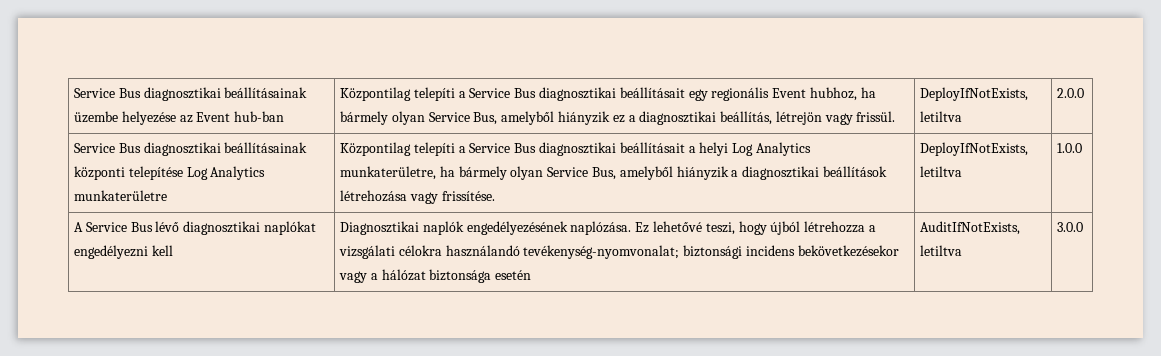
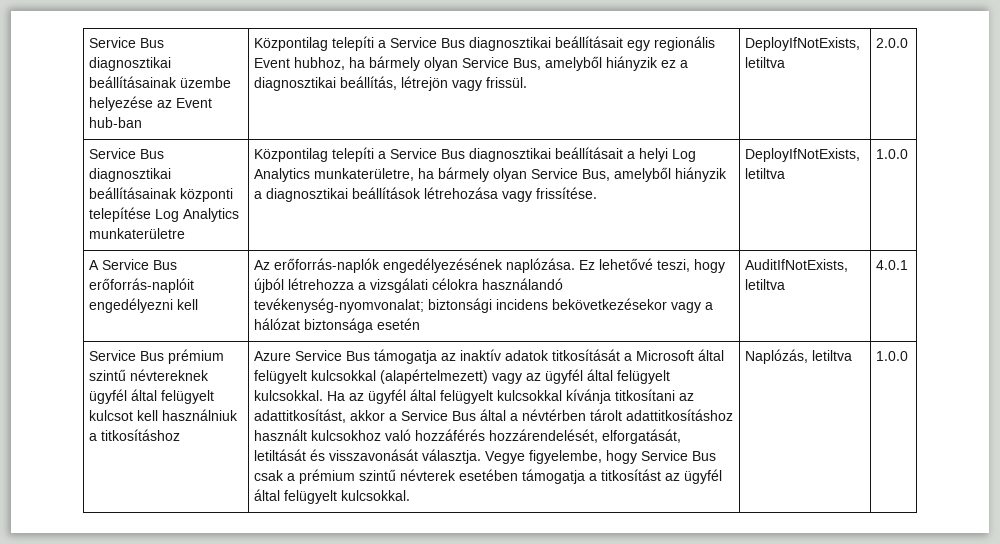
- A Service Bus lévő diagnosztikai naplókat engedélyezni kell | Diagnosztikai naplók engedélyezésének naplózása. Ez lehetővé teszi, hogy újból létrehozza a vizsgálati célokra használandó tevékenység-nyomvonalat; biztonsági incidens bekövetkezésekor vagy a hálózat biztonsága esetén | AuditIfNotExists, letiltva | 3.0.0
+ A Service Bus erőforrás-naplóit engedélyezni kell | Az erőforrás-naplók engedélyezésének naplózása. Ez lehetővé teszi, hogy újból létrehozza a vizsgálati célokra használandó tevékenység-nyomvonalat; biztonsági incidens bekövetkezésekor vagy a hálózat biztonsága esetén | AuditIfNotExists, letiltva | 4.0.1
+ Service Bus prémium szintű névtereknek ügyfél által felügyelt kulcsot kell használniuk a titkosításhoz | Azure Service Bus támogatja az inaktív adatok titkosítását a Microsoft által felügyelt kulcsokkal (alapértelmezett) vagy az ügyfél által felügyelt kulcsokkal. Ha az ügyfél által felügyelt kulcsokkal kívánja titkosítani az adattitkosítást, akkor a Service Bus által a névtérben tárolt adattitkosításhoz használt kulcsokhoz való hozzáférés hozzárendelését, elforgatását, letiltását és visszavonását választja. Vegye figyelembe, hogy Service Bus csak a prémium szintű névterek esetében támogatja a titkosítást az ügyfél által felügyelt kulcsokkal. | Naplózás, letiltva | 1.0.0

